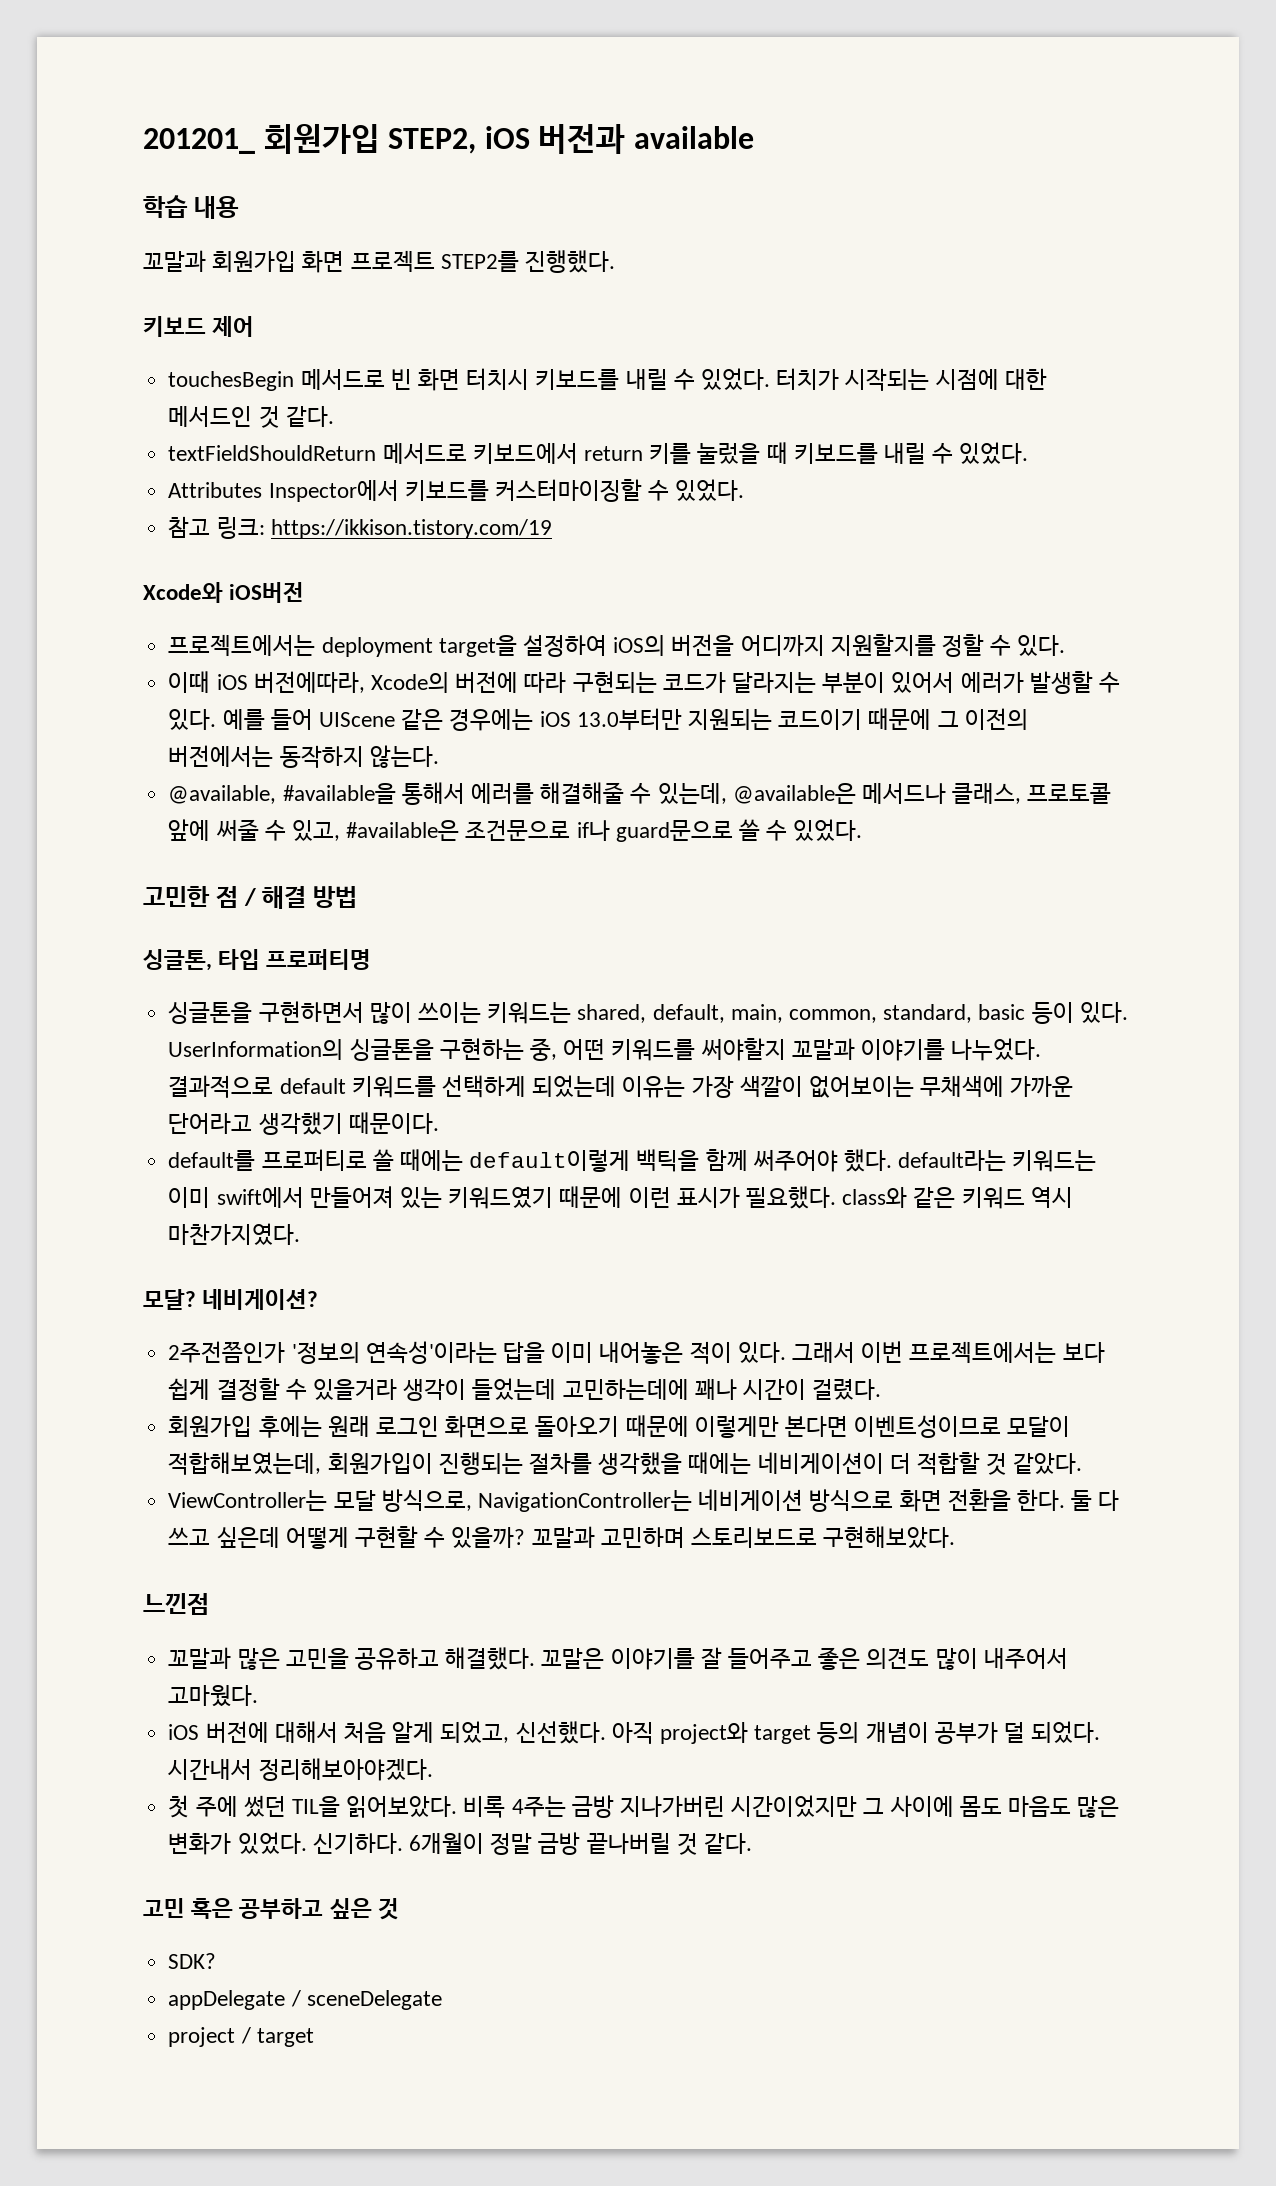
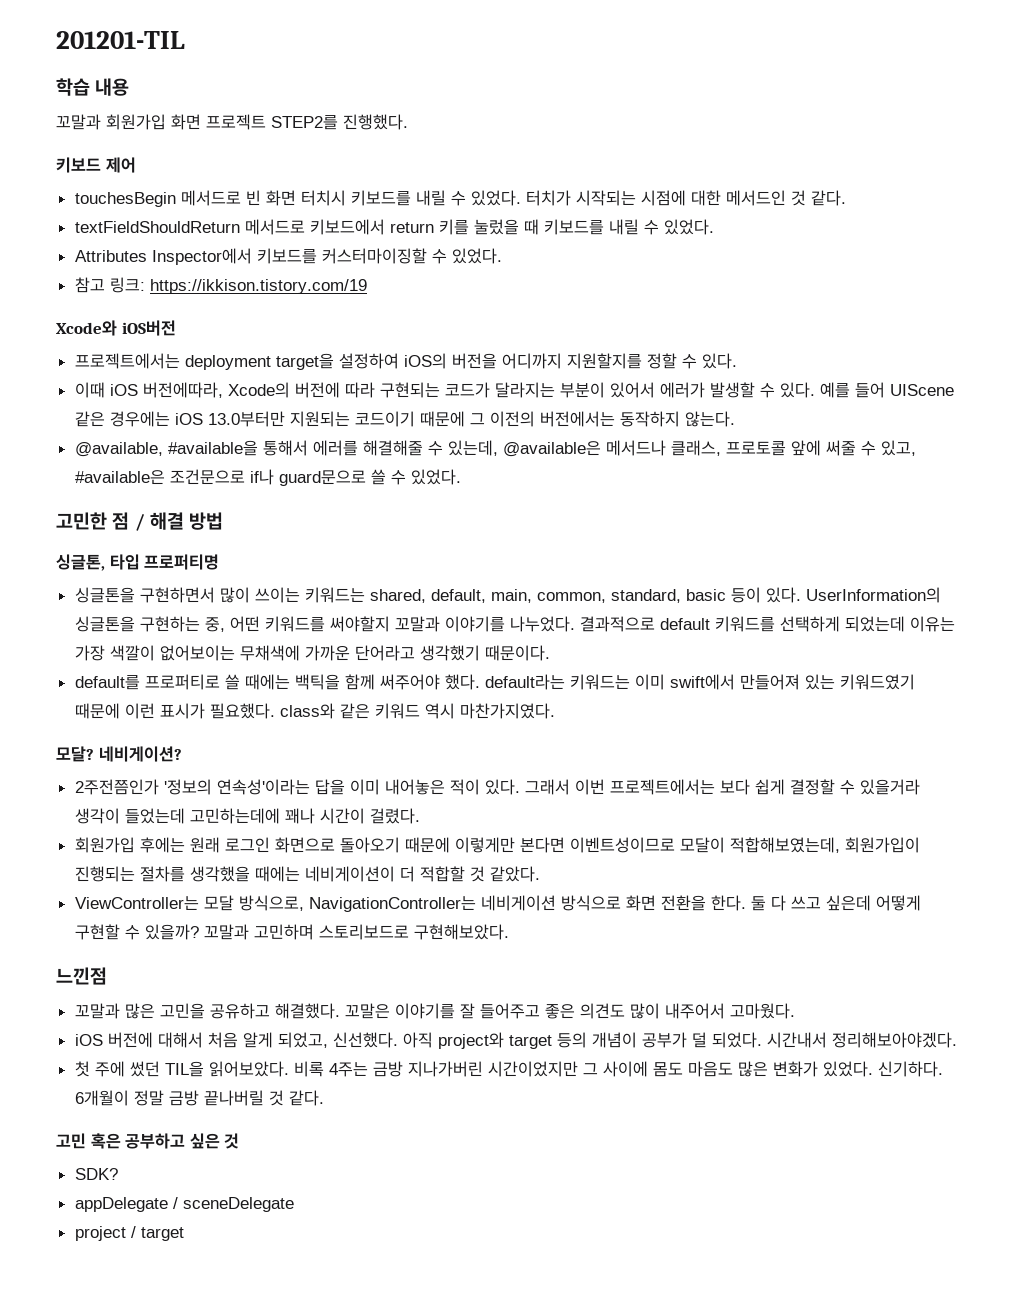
- 201201_ 회원가입 STEP2, iOS 버전과 available
+ 201201-TIL
- default를 프로퍼티로 쓸 때에는 default이렇게 백틱을 함께 써주어야 했다. default라는 키워드는 이미 swift에서 만들어져 있는 키워드였기 때문에 이런 표시가 필요했다. class와 같은 키워드 역시 마찬가지였다.
+ default를 프로퍼티로 쓸 때에는 백틱을 함께 써주어야 했다. default라는 키워드는 이미 swift에서 만들어져 있는 키워드였기 때문에 이런 표시가 필요했다. class와 같은 키워드 역시 마찬가지였다.

